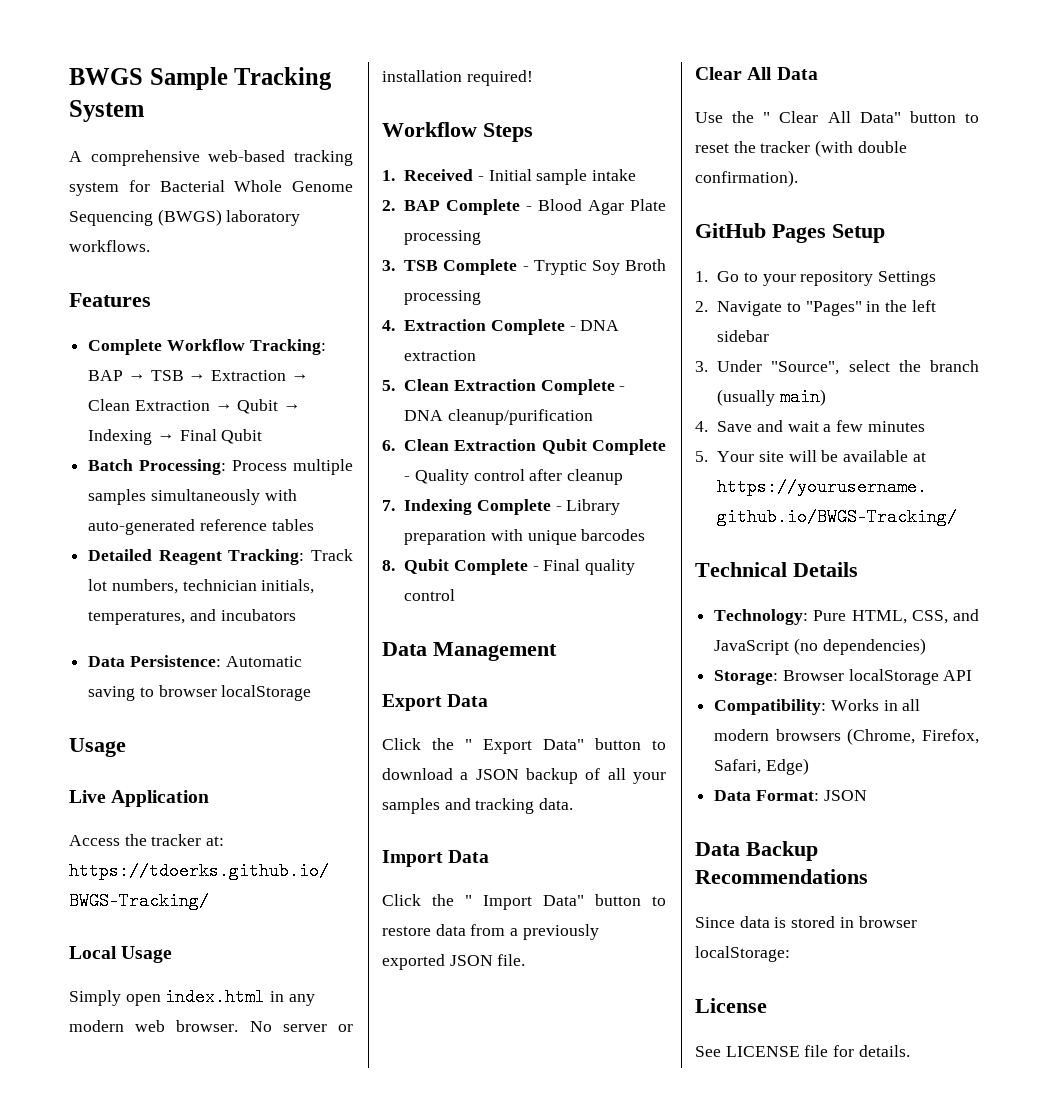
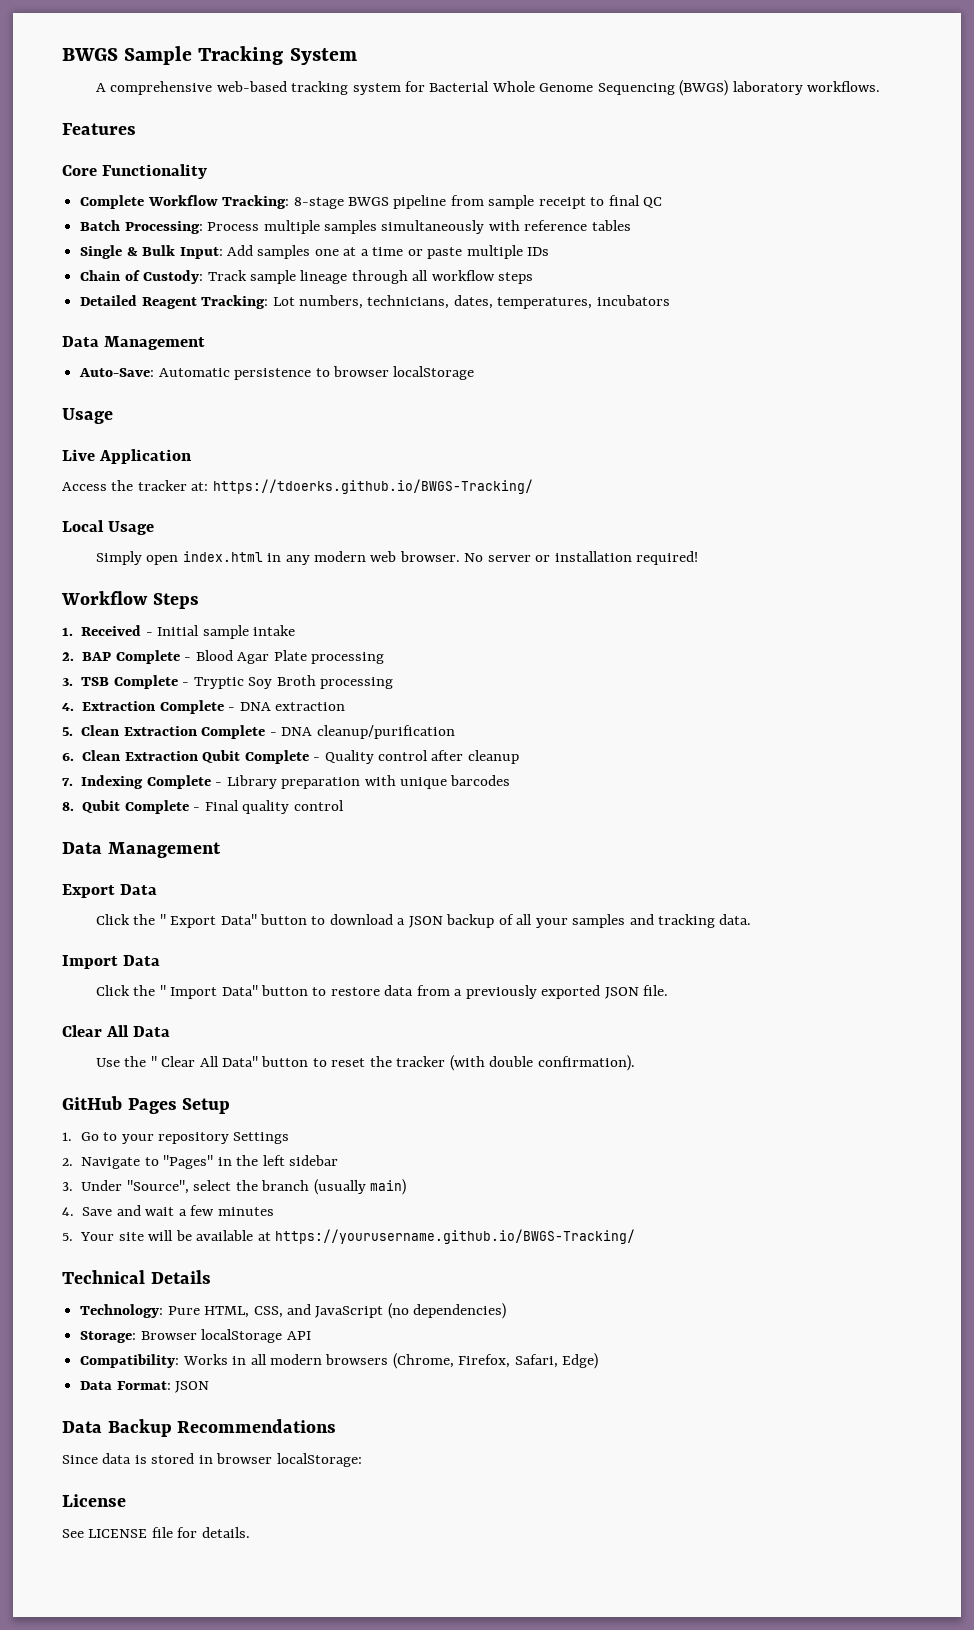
+ Core Functionality
- Complete Workflow Tracking: BAP → TSB → Extraction → Clean Extraction → Qubit → Indexing → Final Qubit
+ Complete Workflow Tracking: 8-stage BWGS pipeline from sample receipt to final QC
- Batch Processing: Process multiple samples simultaneously with auto-generated reference tables
+ Batch Processing: Process multiple samples simultaneously with reference tables
- Detailed Reagent Tracking: Track lot numbers, technician initials, temperatures, and incubators
- Data Persistence: Automatic saving to browser localStorage
+ Single & Bulk Input: Add samples one at a time or paste multiple IDs
+ Chain of Custody: Track sample lineage through all workflow steps
+ Detailed Reagent Tracking: Lot numbers, technicians, dates, temperatures, incubators
+ Data Management
+ Auto-Save: Automatic persistence to browser localStorage

